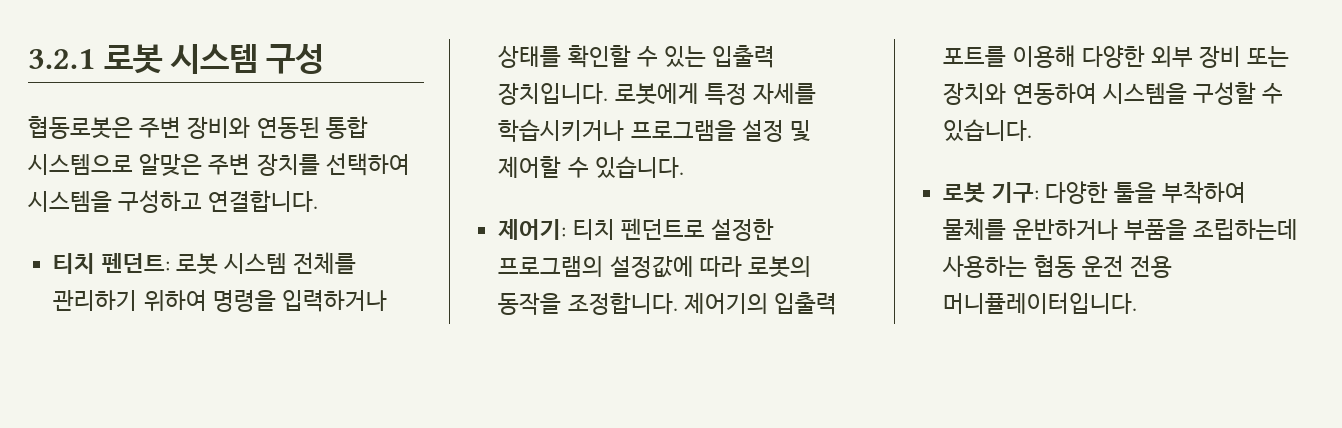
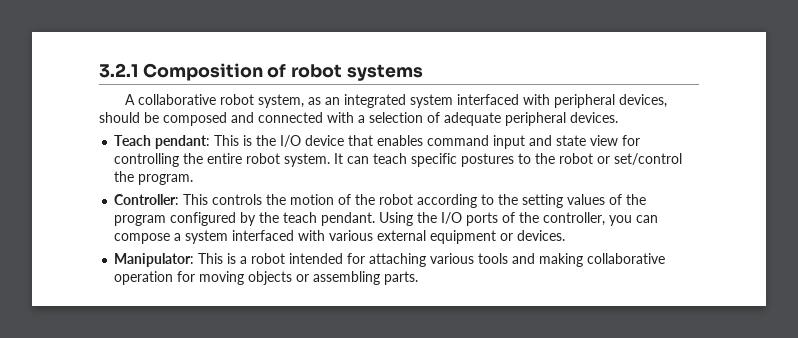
- 3.2.1 로봇 시스템 구성
- 협동로봇은 주변 장비와 연동된 통합 시스템으로 알맞은 주변 장치를 선택하여 시스템을 구성하고 연결합니다.
- 티치 펜던트: 로봇 시스템 전체를 관리하기 위하여 명령을 입력하거나 상태를 확인할 수 있는 입출력 장치입니다. 로봇에게 특정 자세를 학습시키거나 프로그램을 설정 및 제어할 수 있습니다.
- 제어기: 티치 펜던트로 설정한 프로그램의 설정값에 따라 로봇의 동작을 조정합니다. 제어기의 입출력 포트를 이용해 다양한 외부 장비 또는 장치와 연동하여 시스템을 구성할 수 있습니다.
- 로봇 기구: 다양한 툴을 부착하여 물체를 운반하거나 부품을 조립하는데 사용하는 협동 운전 전용 머니퓰레이터입니다.
+ 3.2.1 Composition of robot systems
+ A collaborative robot system, as an integrated system interfaced with peripheral devices, should be composed and connected with a selection of adequate peripheral devices.
+ Teach pendant: This is the I/O device that enables command input and state view for controlling the entire robot system. It can teach specific postures to the robot or set/control the program.
+ Controller: This controls the motion of the robot according to the setting values of the program configured by the teach pendant. Using the I/O ports of the controller, you can compose a system interfaced with various external equipment or devices.
+ Manipulator: This is a robot intended for attaching various tools and making collaborative operation for moving objects or assembling parts.

